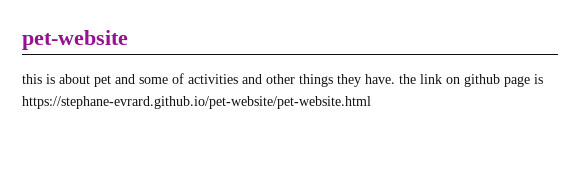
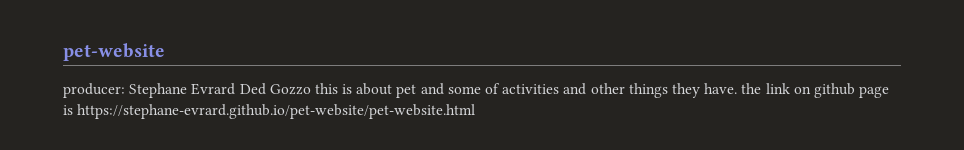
- this is about pet and some of activities and other things they have. the link on github page is https://stephane-evrard.github.io/pet-website/pet-website.html
+ producer: Stephane Evrard Ded Gozzo this is about pet and some of activities and other things they have. the link on github page is https://stephane-evrard.github.io/pet-website/pet-website.html

